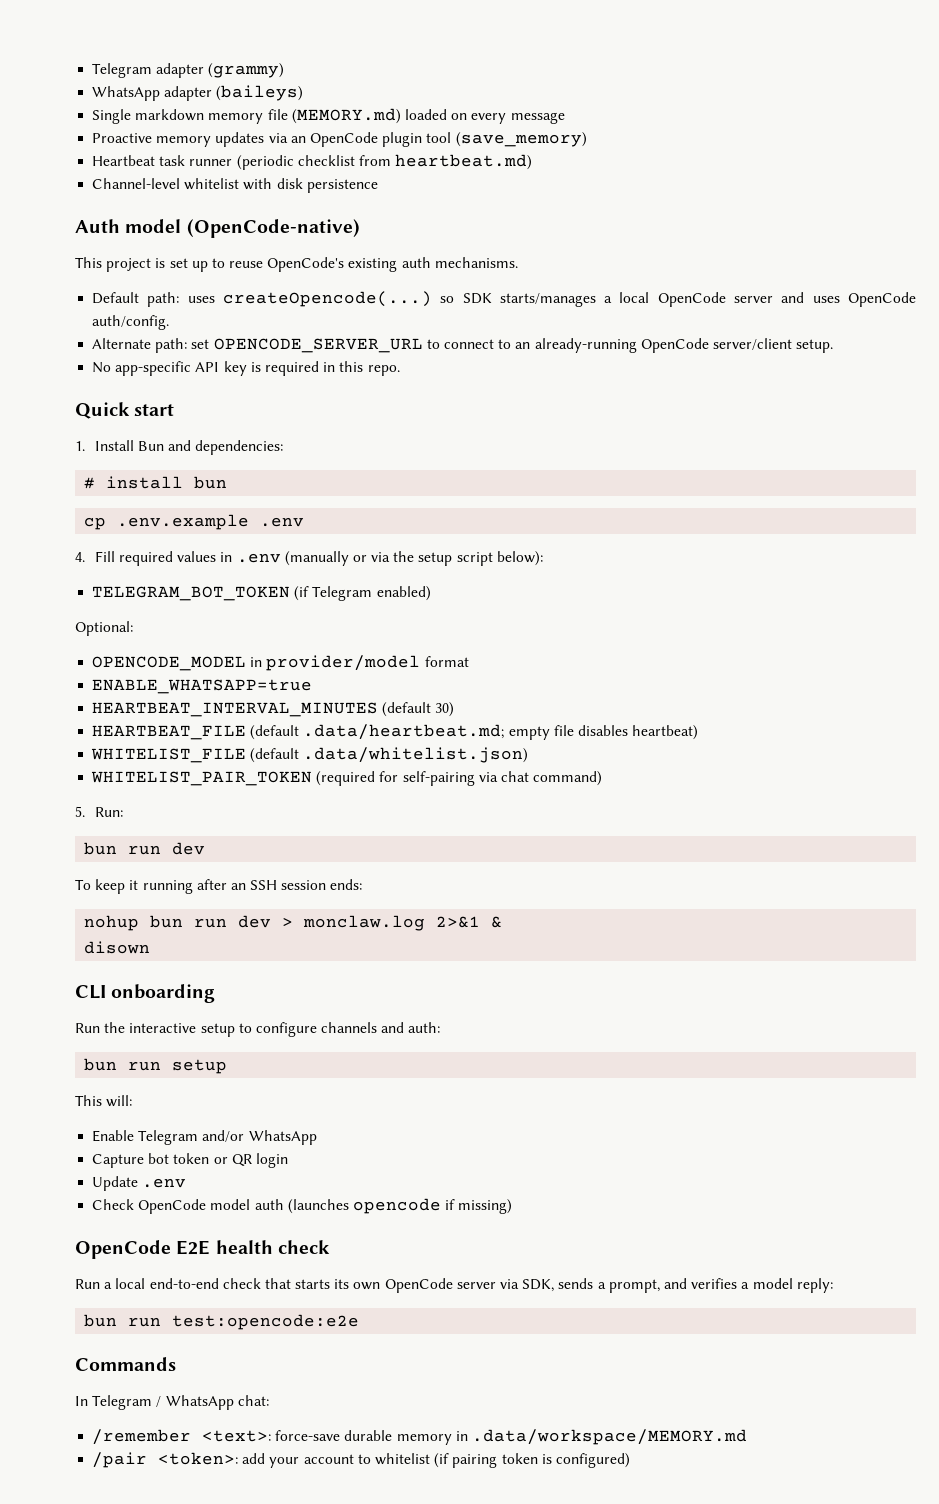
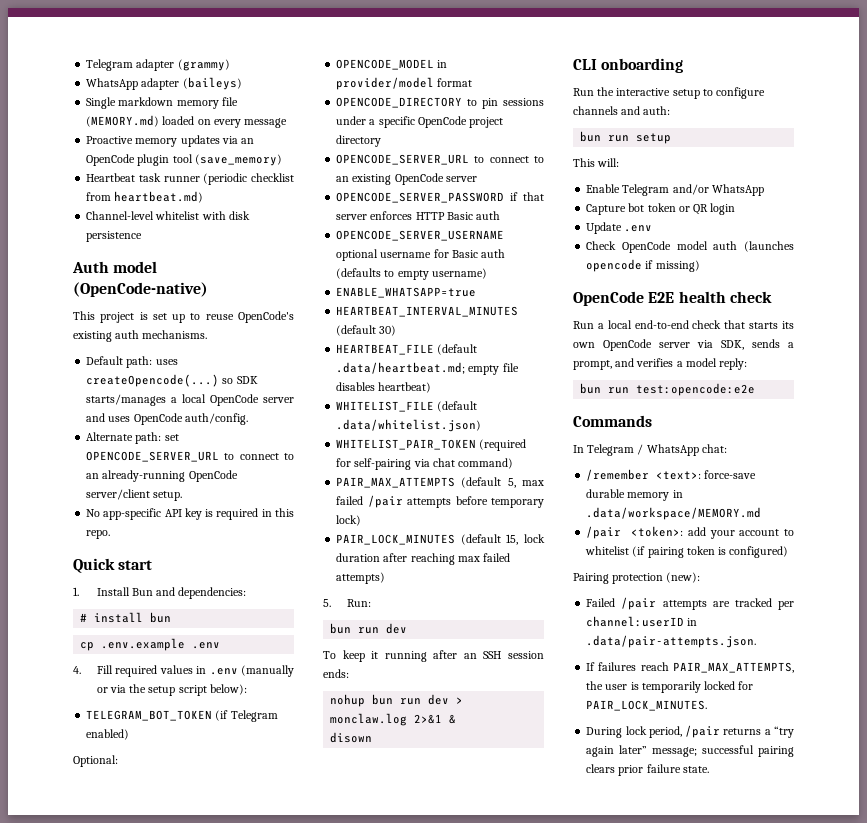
+ OPENCODE_DIRECTORY to pin sessions under a specific OpenCode project directory
+ OPENCODE_SERVER_URL to connect to an existing OpenCode server
+ OPENCODE_SERVER_PASSWORD if that server enforces HTTP Basic auth
+ OPENCODE_SERVER_USERNAME optional username for Basic auth (defaults to empty username)
+ PAIR_MAX_ATTEMPTS (default 5, max failed /pair attempts before temporary lock)
+ PAIR_LOCK_MINUTES (default 15, lock duration after reaching max failed attempts)
+ Pairing protection (new):
+ Failed /pair attempts are tracked per channel:userID in .data/pair-attempts.json.
+ If failures reach PAIR_MAX_ATTEMPTS, the user is temporarily locked for PAIR_LOCK_MINUTES.
+ During lock period, /pair returns a “try again later” message; successful pairing clears prior failure state.

